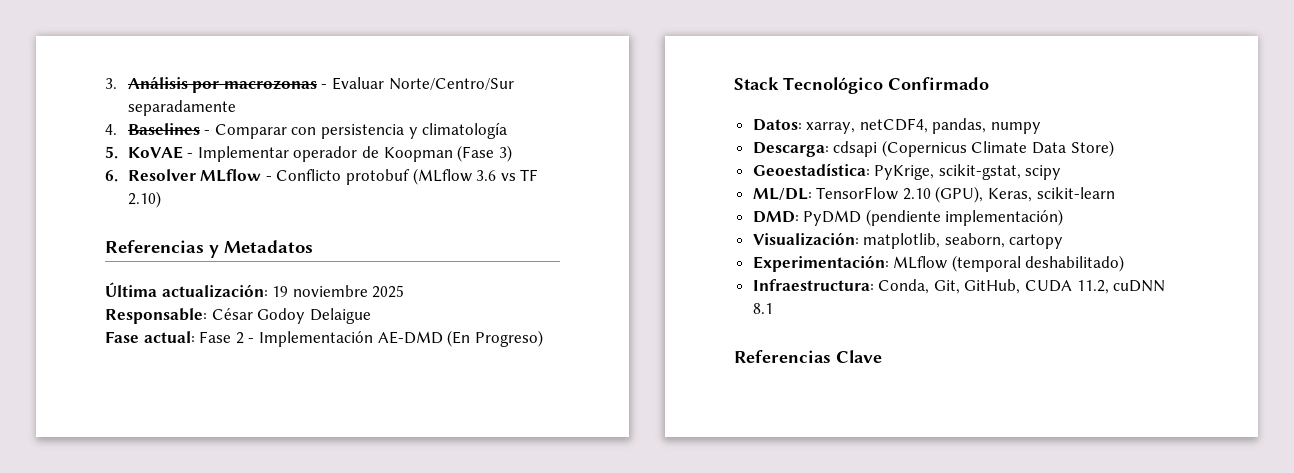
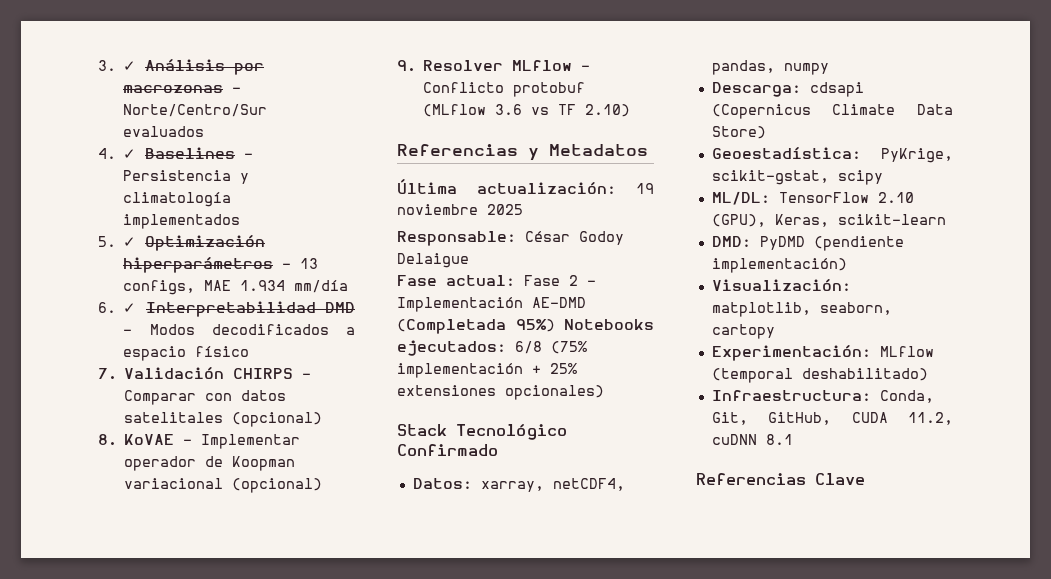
- 3. Análisis por macrozonas - Evaluar Norte/Centro/Sur separadamente
+ 3. ✓ Análisis por macrozonas - Norte/Centro/Sur evaluados
- 4. Baselines - Comparar con persistencia y climatología
- 5. KoVAE - Implementar operador de Koopman (Fase 3)
- 6. Resolver MLflow - Conflicto protobuf (MLflow 3.6 vs TF 2.10)
+ 4. ✓ Baselines - Persistencia y climatología implementados
+ 5. ✓ Optimización hiperparámetros - 13 configs, MAE 1.934 mm/día
+ 6. ✓ Interpretabilidad DMD - Modos decodificados a espacio físico
+ 7. Validación CHIRPS - Comparar con datos satelitales (opcional)
+ 8. KoVAE - Implementar operador de Koopman variacional (opcional)
+ 9. Resolver MLflow - Conflicto protobuf (MLflow 3.6 vs TF 2.10)
- Fase actual: Fase 2 - Implementación AE-DMD (En Progreso)
+ Fase actual: Fase 2 - Implementación AE-DMD (Completada 95%) Notebooks ejecutados: 6/8 (75% implementación + 25% extensiones opcionales)

